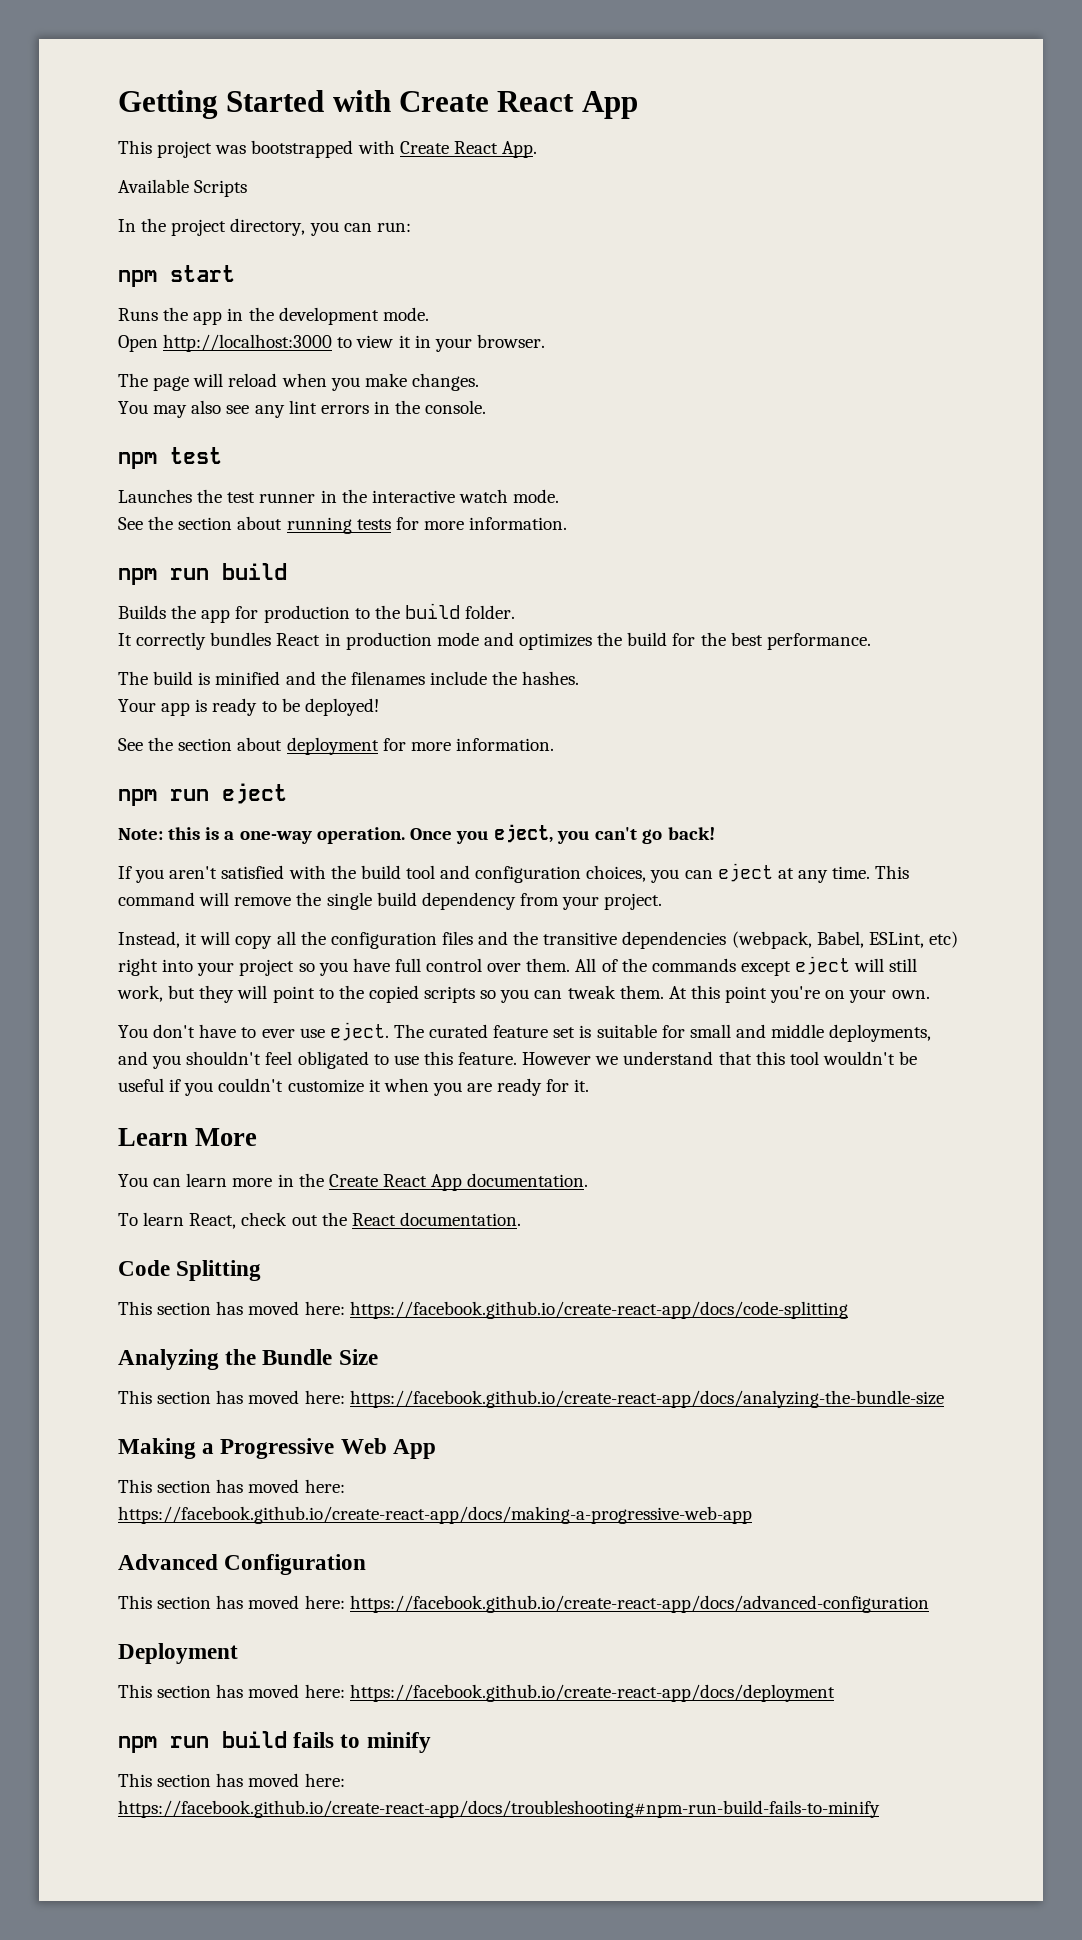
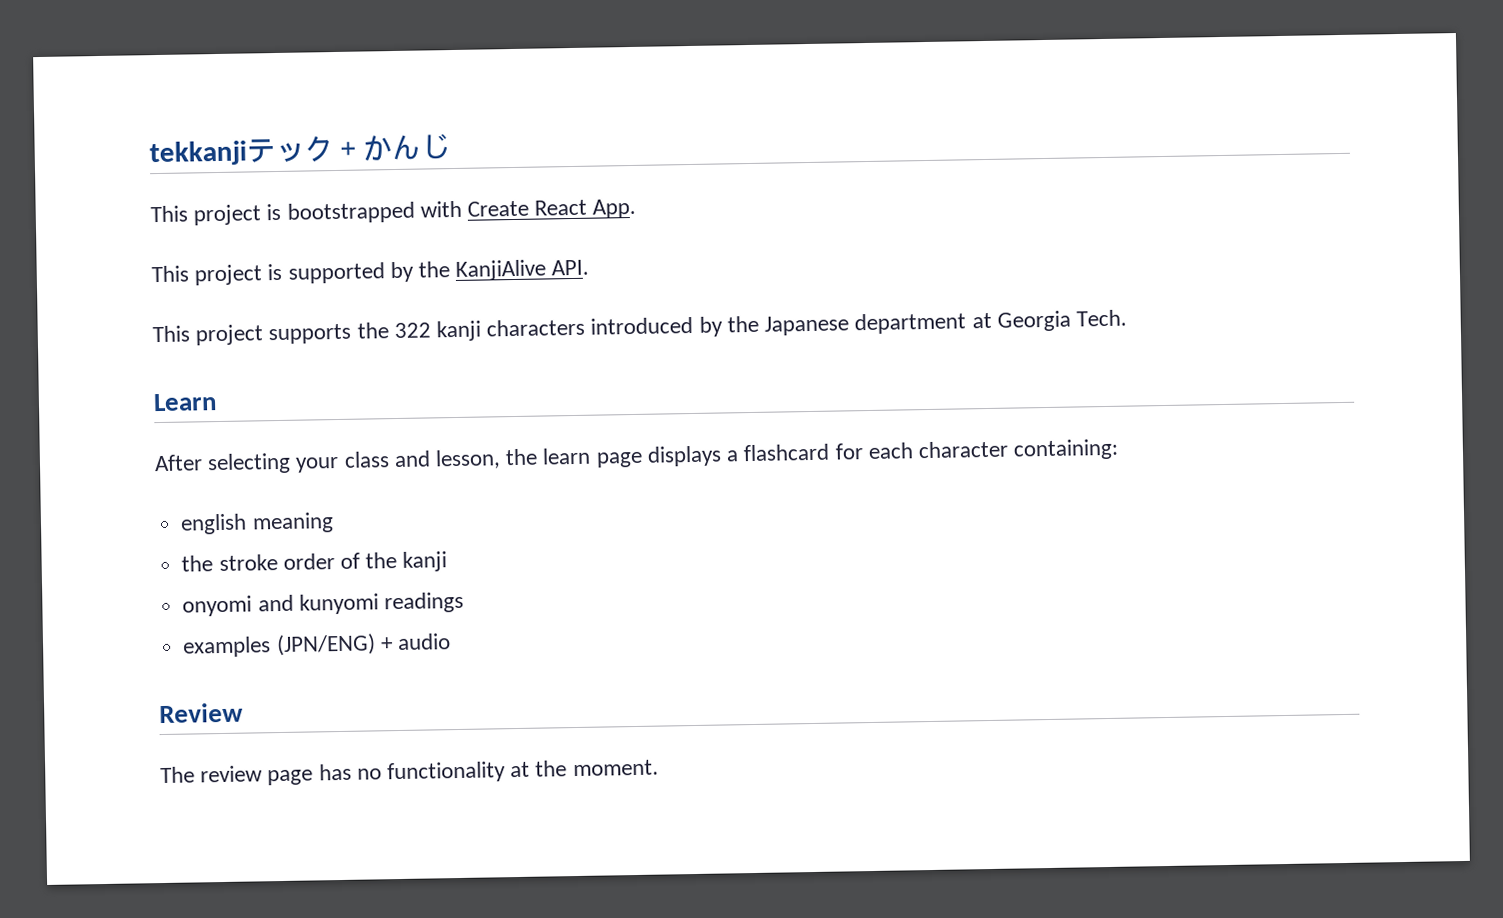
- Getting Started with Create React App
- This project was bootstrapped with Create React App.
+ tekkanjiテック＋かんじ
+ This project is bootstrapped with Create React App.
- Available Scripts
- In the project directory, you can run:
- npm start
- Runs the app in the development mode.
- Open http://localhost:3000 to view it in your browser.
- The page will reload when you make changes.
- You may also see any lint errors in the console.
- npm test
- Launches the test runner in the interactive watch mode.
- See the section about running tests for more information.
- npm run build
- Builds the app for production to the build folder.
- It correctly bundles React in production mode and optimizes the build for the best performance.
- The build is minified and the filenames include the hashes.
- Your app is ready to be deployed!
- See the section about deployment for more information.
- npm run eject
- Note: this is a one-way operation. Once you eject, you can't go back!
- If you aren't satisfied with the build tool and configuration choices, you can eject at any time. This command will remove the single build dependency from your project.
- Instead, it will copy all the configuration files and the transitive dependencies (webpack, Babel, ESLint, etc) right into your project so you have full control over them. All of the commands except eject will still work, but they will point to the copied scripts so you can tweak them. At this point you're on your own.
- You don't have to ever use eject. The curated feature set is suitable for small and middle deployments, and you shouldn't feel obligated to use this feature. However we understand that this tool wouldn't be useful if you couldn't customize it when you are ready for it.
- Learn More
- You can learn more in the Create React App documentation.
- To learn React, check out the React documentation.
- Code Splitting
- This section has moved here: https://facebook.github.io/create-react-app/docs/code-splitting
- Analyzing the Bundle Size
- This section has moved here: https://facebook.github.io/create-react-app/docs/analyzing-the-bundle-size
- Making a Progressive Web App
- This section has moved here: https://facebook.github.io/create-react-app/docs/making-a-progressive-web-app
- Advanced Configuration
- This section has moved here: https://facebook.github.io/create-react-app/docs/advanced-configuration
- Deployment
- This section has moved here: https://facebook.github.io/create-react-app/docs/deployment
- npm run build fails to minify
- This section has moved here: https://facebook.github.io/create-react-app/docs/troubleshooting#npm-run-build-fails-to-minify
+ This project is supported by the KanjiAlive API.
+ This project supports the 322 kanji characters introduced by the Japanese department at Georgia Tech.
+ Learn
+ After selecting your class and lesson, the learn page displays a flashcard for each character containing:
+ english meaning
+ the stroke order of the kanji
+ onyomi and kunyomi readings
+ examples (JPN/ENG) + audio
+ Review
+ The review page has no functionality at the moment.

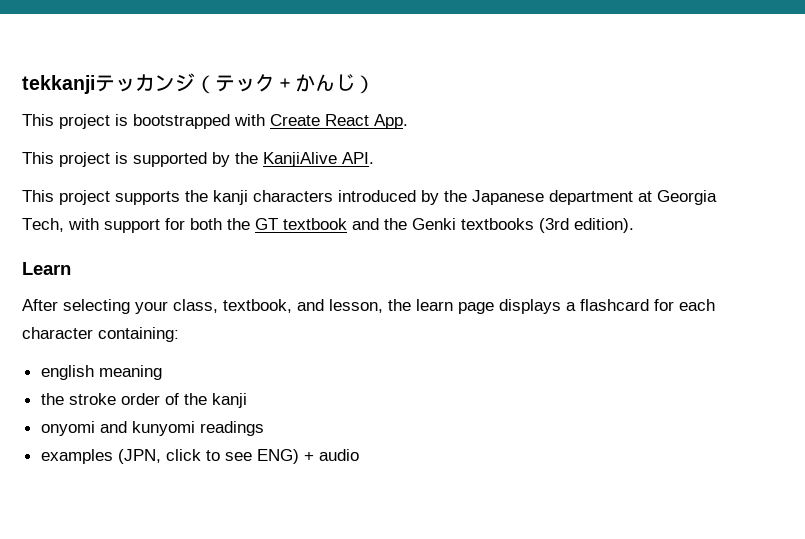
- tekkanjiテック＋かんじ
+ tekkanjiテッカンジ（テック＋かんじ）
- This project supports the 322 kanji characters introduced by the Japanese department at Georgia Tech.
+ This project supports the kanji characters introduced by the Japanese department at Georgia Tech, with support for both the GT textbook and the Genki textbooks (3rd edition).
- After selecting your class and lesson, the learn page displays a flashcard for each character containing:
+ After selecting your class, textbook, and lesson, the learn page displays a flashcard for each character containing:
- examples (JPN/ENG) + audio
- Review
- The review page has no functionality at the moment.
+ examples (JPN, click to see ENG) + audio

